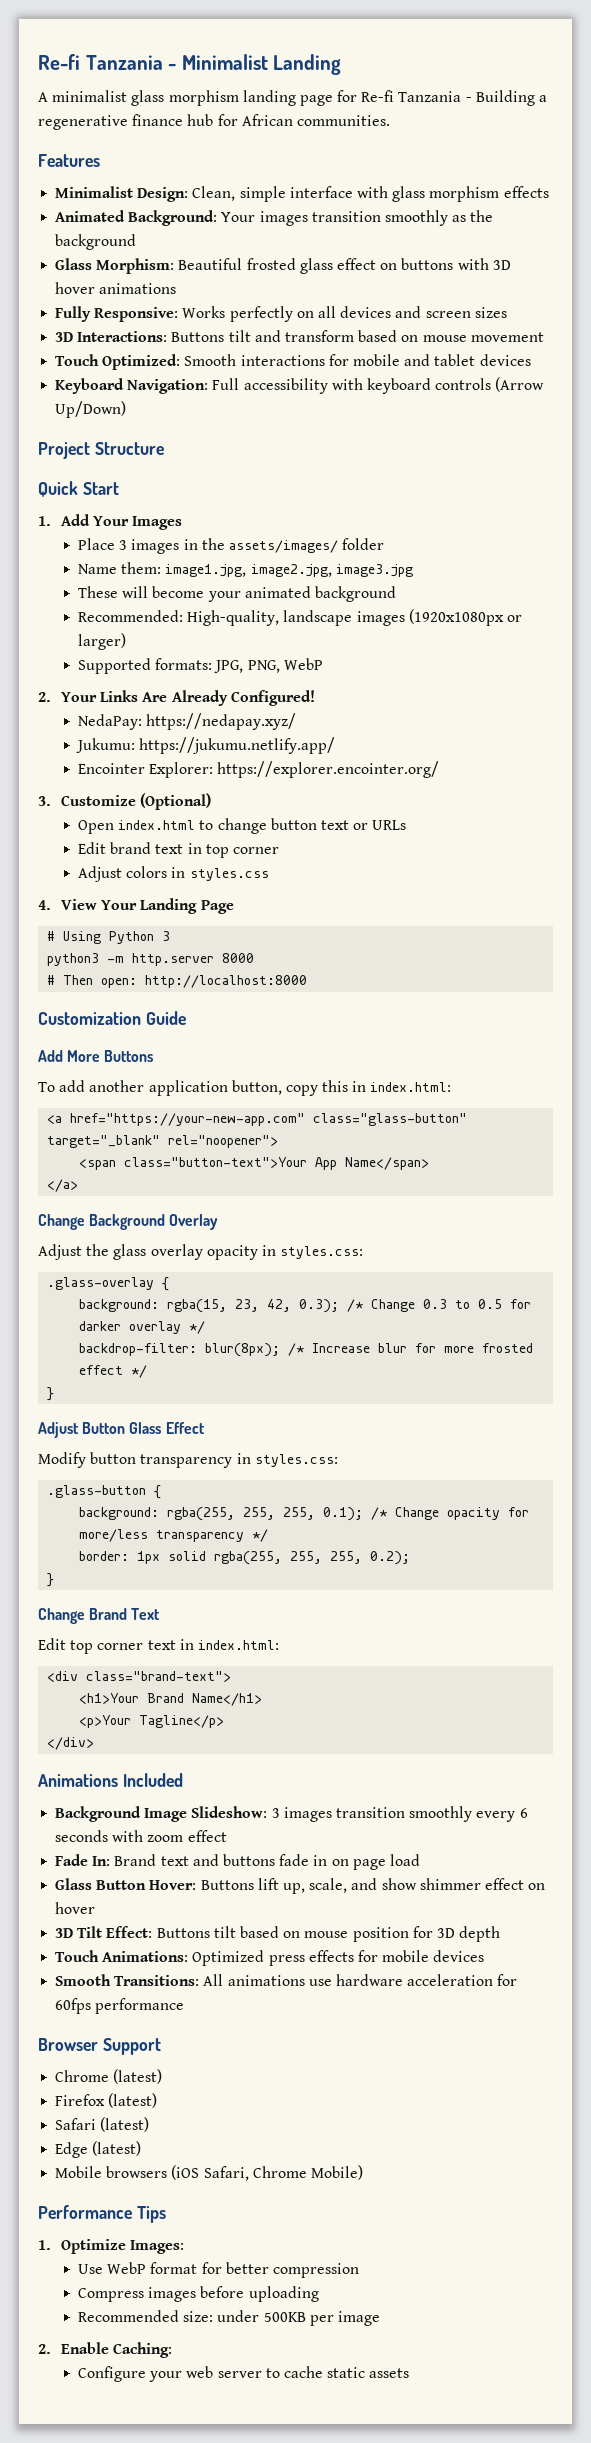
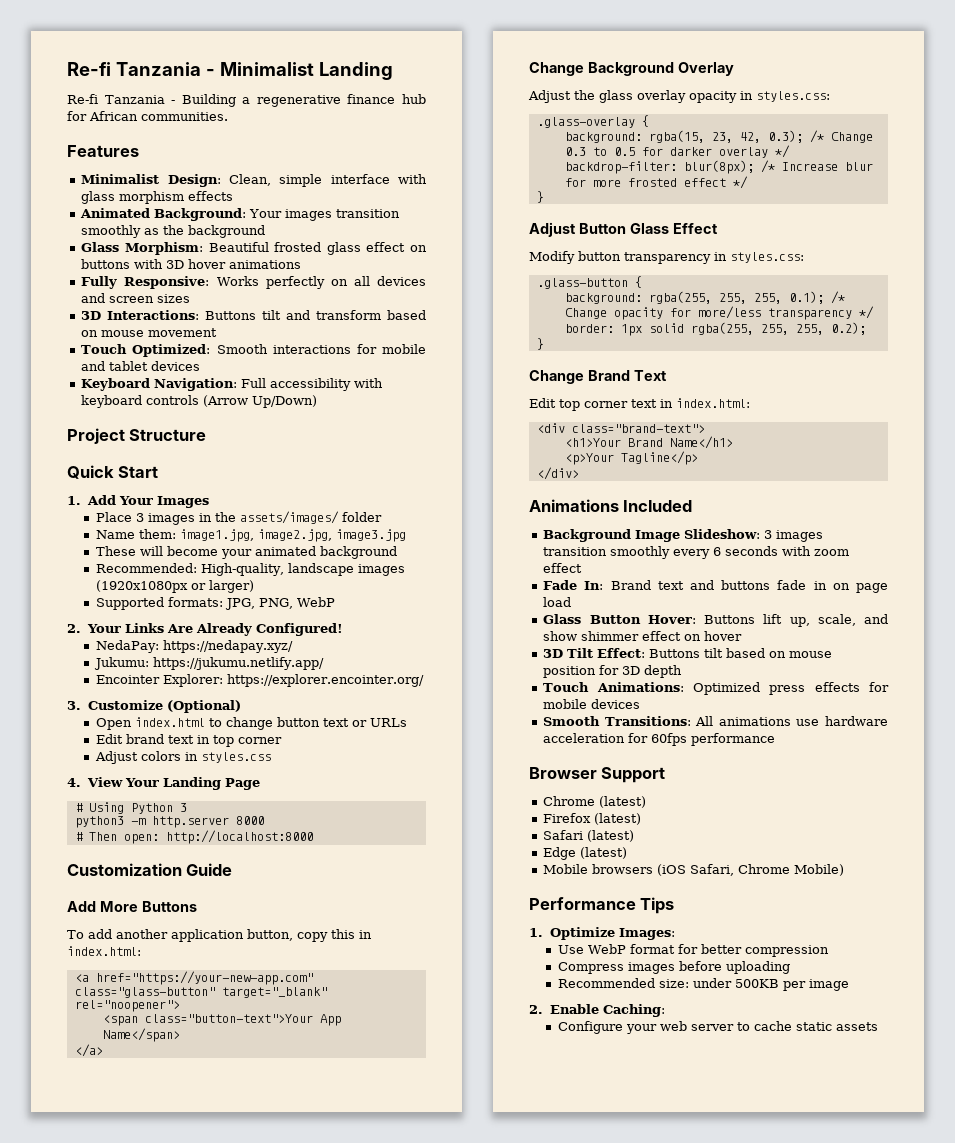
- A minimalist glass morphism landing page for Re-fi Tanzania - Building a regenerative finance hub for African communities.
+ Re-fi Tanzania - Building a regenerative finance hub for African communities.

